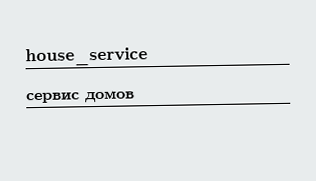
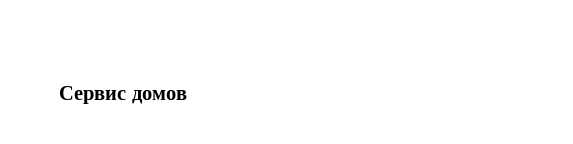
- house_service
- сервис домов
+ Сервис домов

